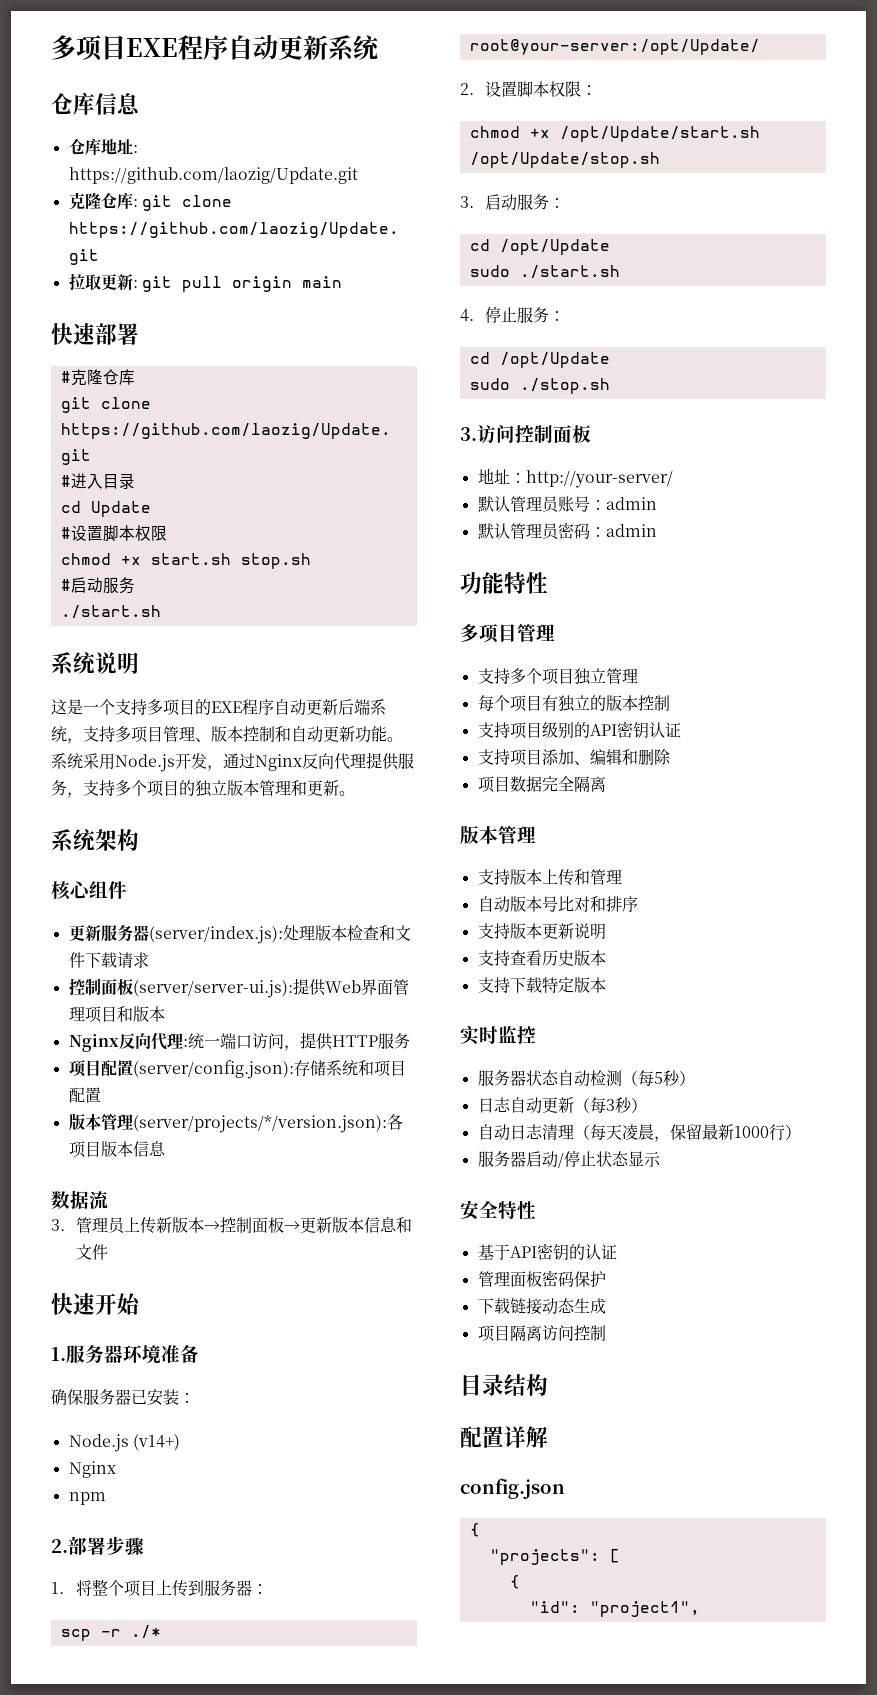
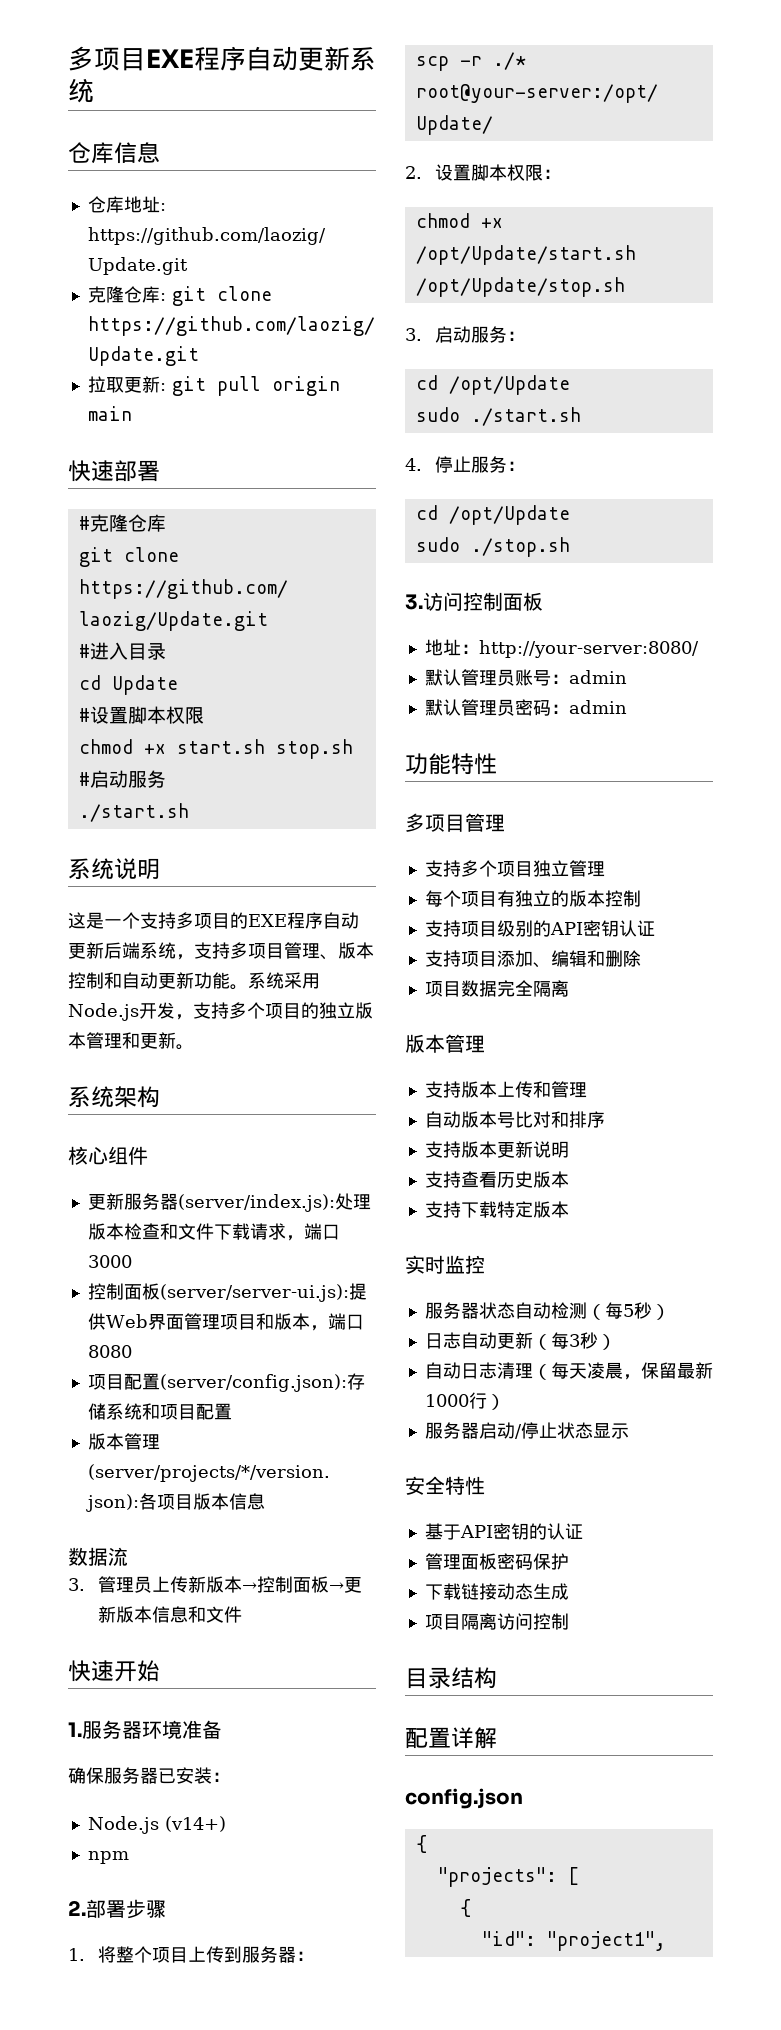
- 系统采用Node.js开发，通过Nginx反向代理提供服务，支持多个项目的独立版本管理和更新。
+ 系统采用Node.js开发，支持多个项目的独立版本管理和更新。
- 更新服务器(server/index.js):处理版本检查和文件下载请求
+ 更新服务器(server/index.js):处理版本检查和文件下载请求，端口3000
- 控制面板(server/server-ui.js):提供Web界面管理项目和版本
- Nginx反向代理:统一端口访问，提供HTTP服务
+ 控制面板(server/server-ui.js):提供Web界面管理项目和版本，端口8080
  Node.js (v14+)
- Nginx
- 地址：http://your-server/
+ 地址：http://your-server:8080/

